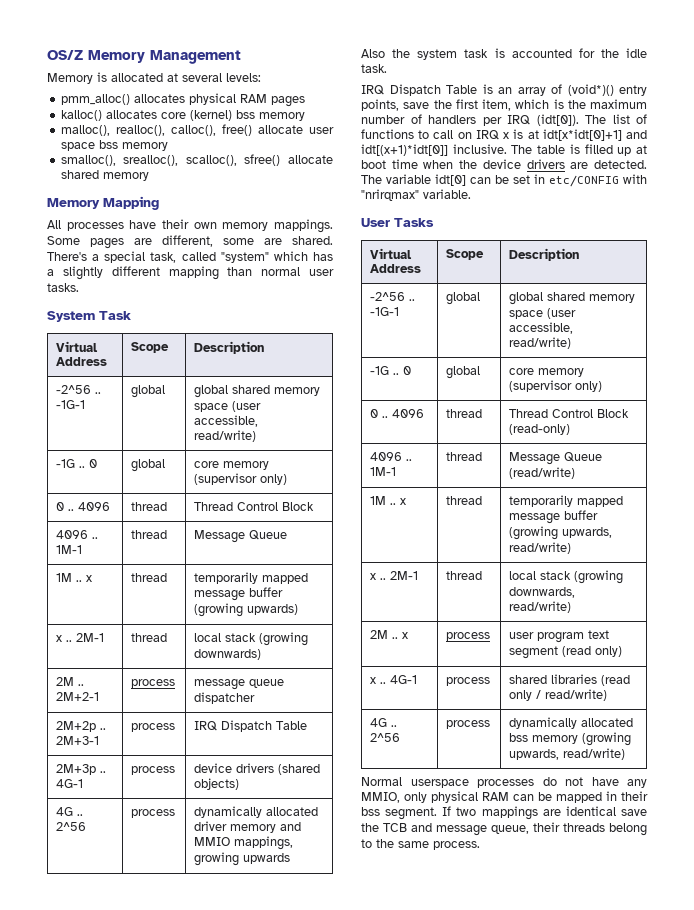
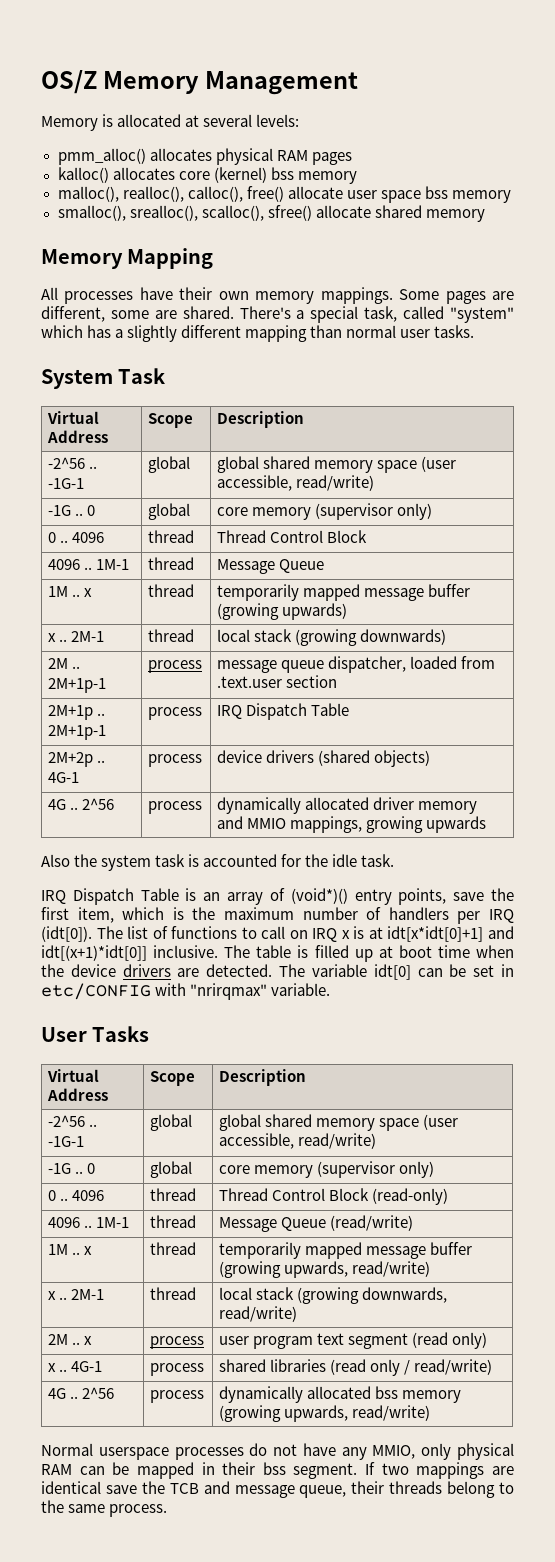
- 2M .. 2M+2-1 | process | message queue dispatcher
- 2M+2p .. 2M+3-1 | process | IRQ Dispatch Table
+ 2M .. 2M+1p-1 | process | message queue dispatcher, loaded from .text.user section
+ 2M+1p .. 2M+1p-1 | process | IRQ Dispatch Table
- 2M+3p .. 4G-1 | process | device drivers (shared objects)
+ 2M+2p .. 4G-1 | process | device drivers (shared objects)

